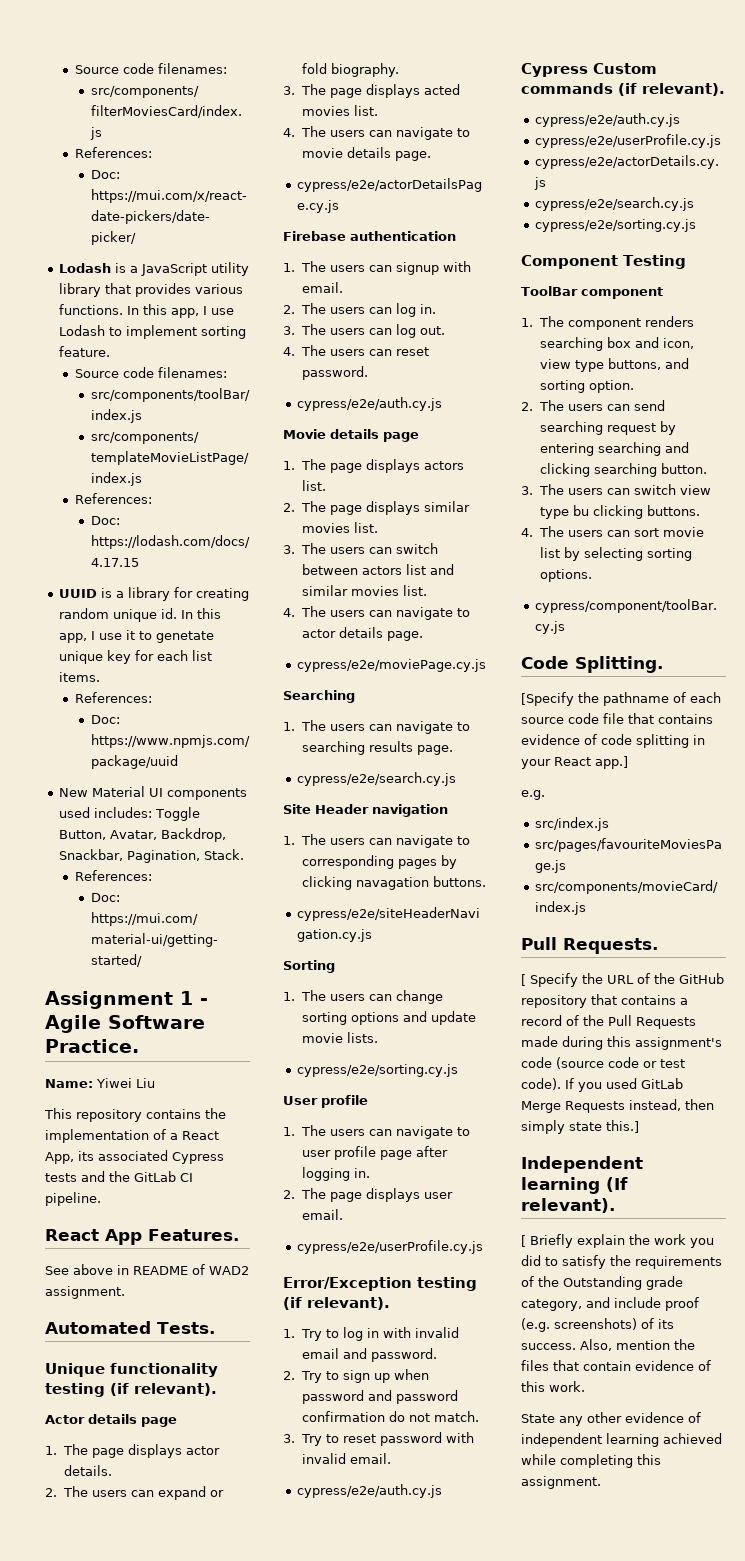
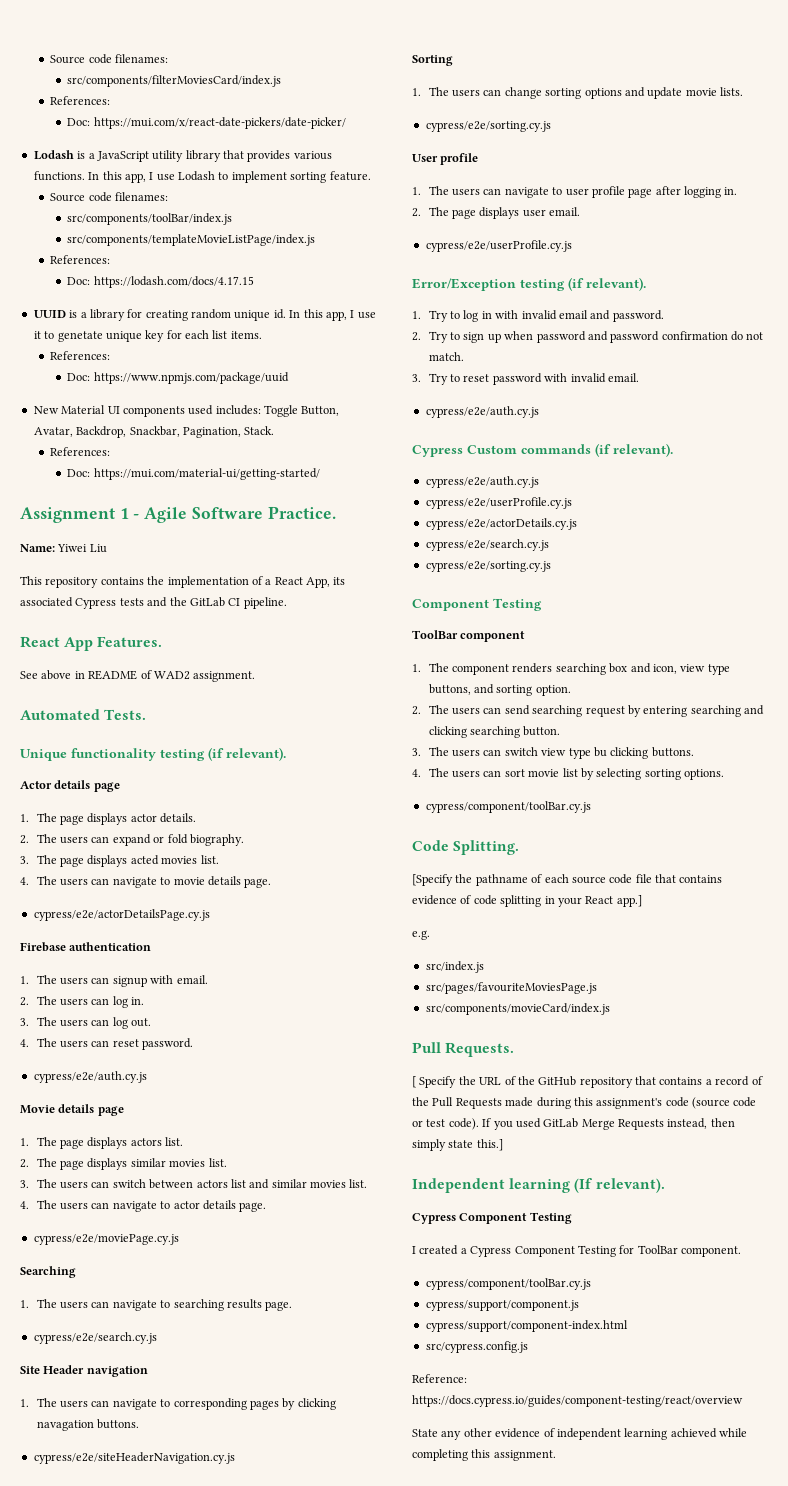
  Independent learning (If relevant).
- [ Briefly explain the work you did to satisfy the requirements of the Outstanding grade category, and include proof (e.g. screenshots) of its success. Also, mention the files that contain evidence of this work.
+ Cypress Component Testing
+ I created a Cypress Component Testing for ToolBar component.
+ cypress/component/toolBar.cy.js
+ cypress/support/component.js
+ cypress/support/component-index.html
+ src/cypress.config.js
+ Reference: https://docs.cypress.io/guides/component-testing/react/overview

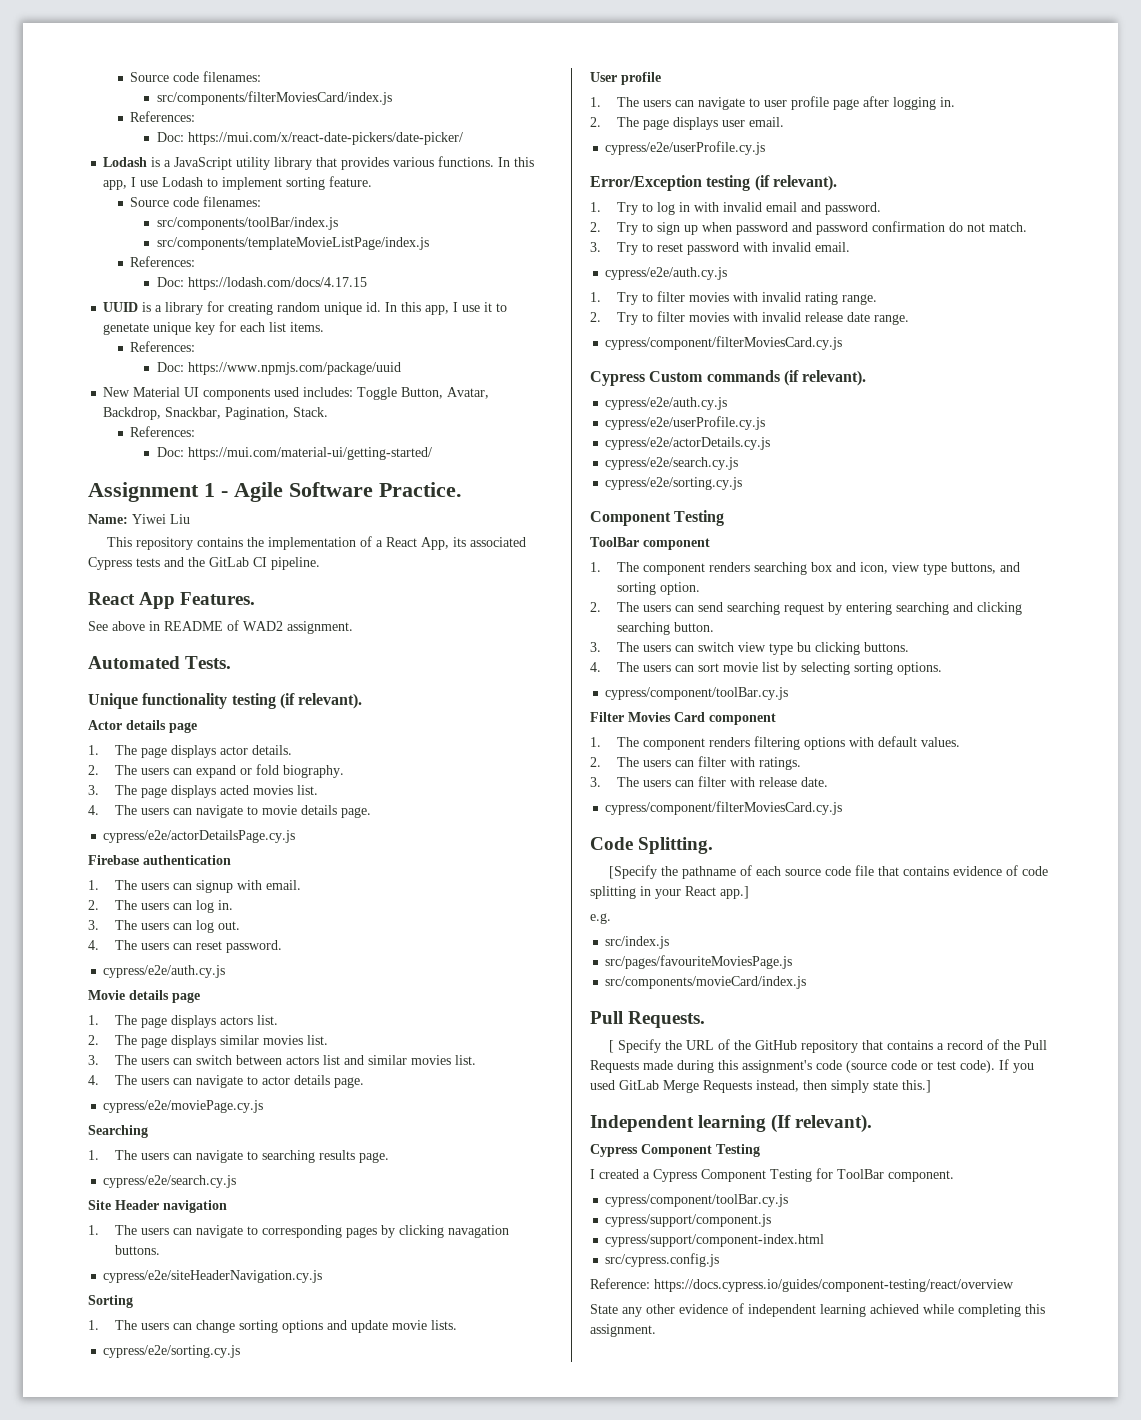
+ 1. Try to filter movies with invalid rating range.
+ 2. Try to filter movies with invalid release date range.
+ cypress/component/filterMoviesCard.cy.js
+ Filter Movies Card component
+ 1. The component renders filtering options with default values.
+ 2. The users can filter with ratings.
+ 3. The users can filter with release date.
+ cypress/component/filterMoviesCard.cy.js

